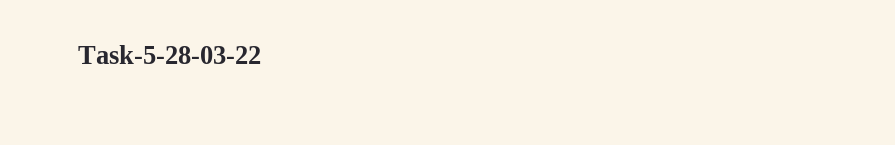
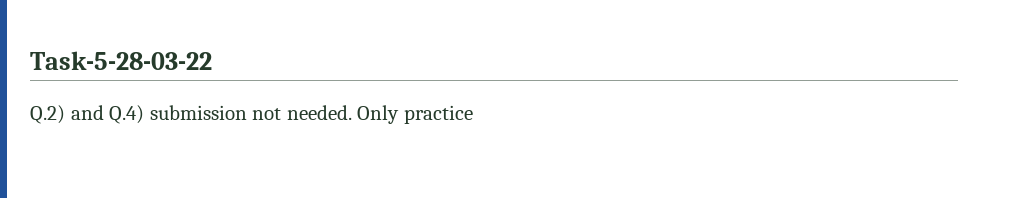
+ Q.2) and Q.4) submission not needed. Only practice

